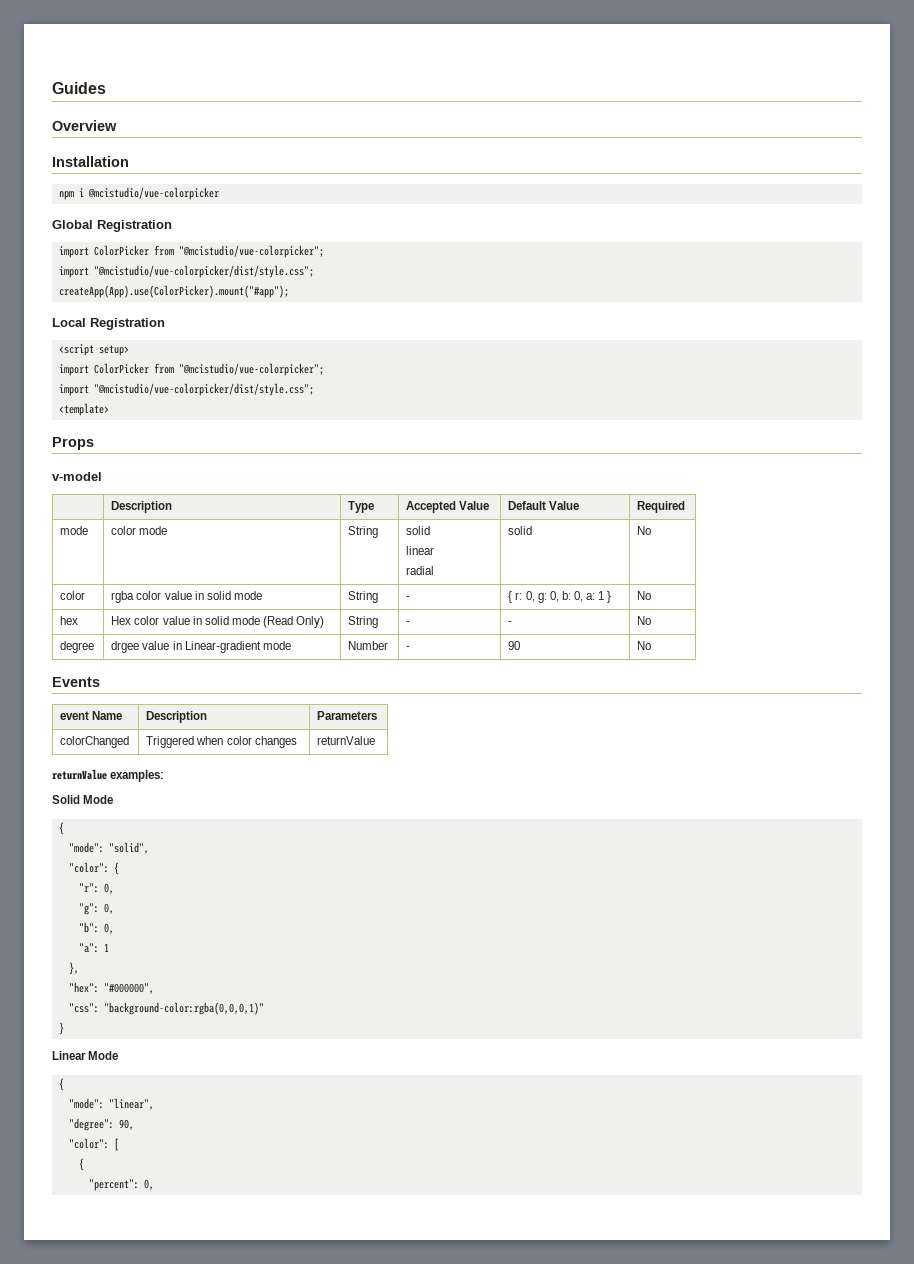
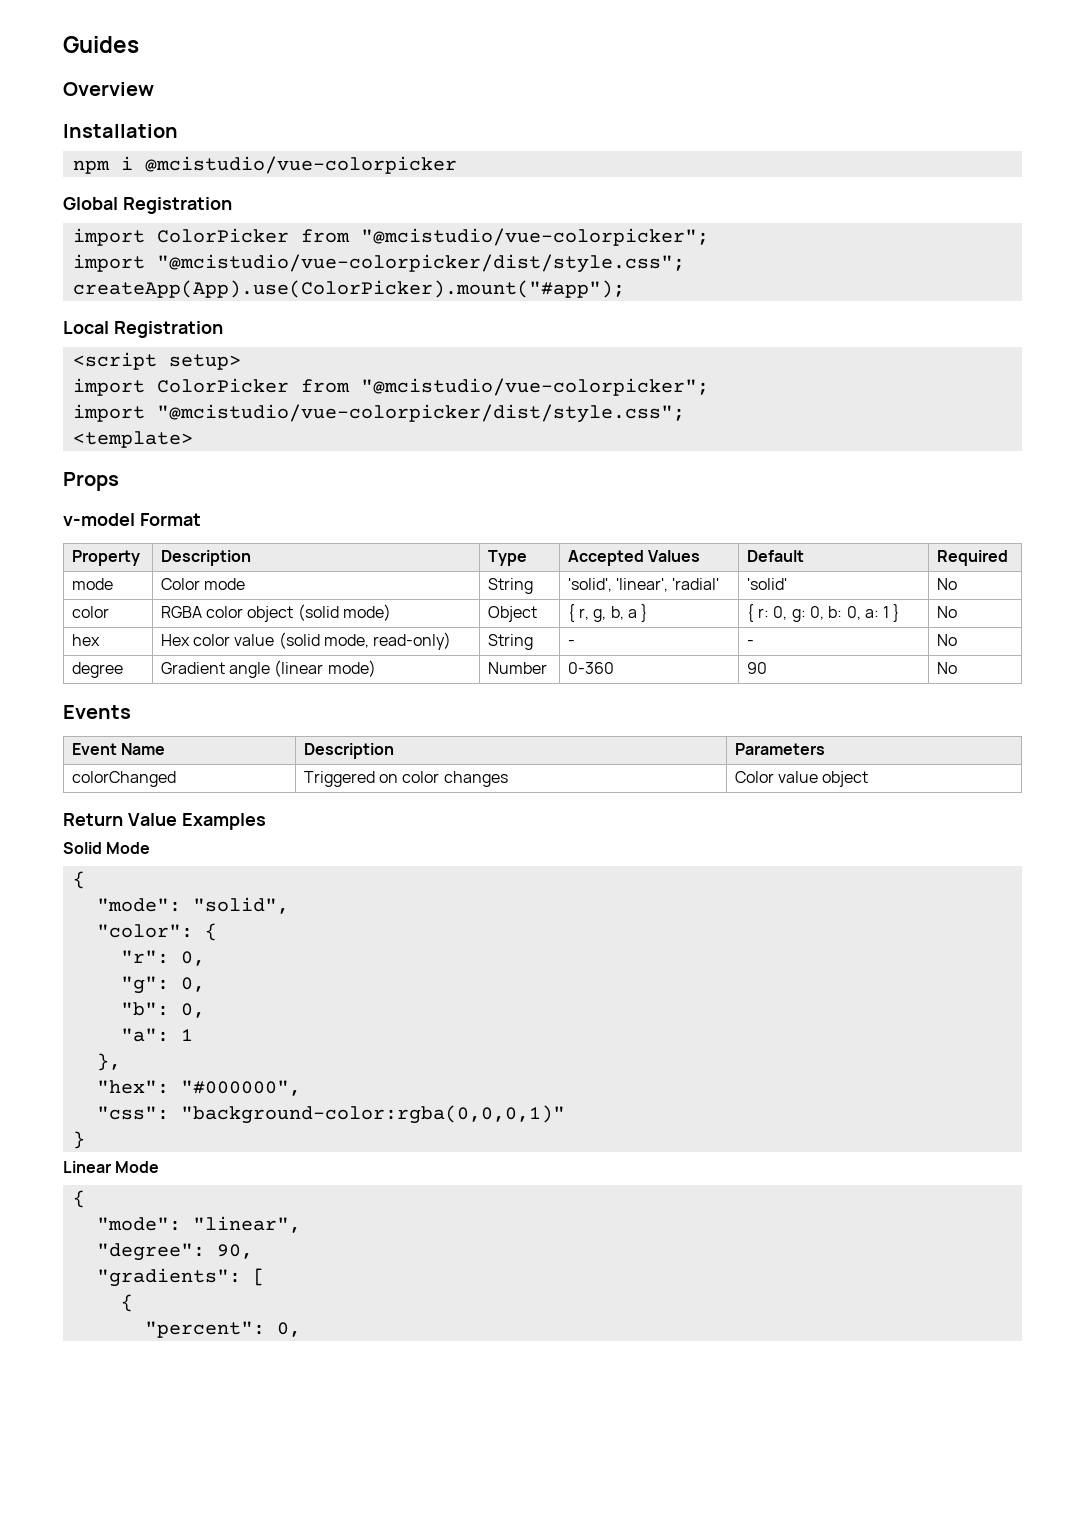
- v-model
- | Description | Type | Accepted Value | Default Value | Required
+ v-model Format
+ Property | Description | Type | Accepted Values | Default | Required
- mode | color mode | String | solid
- linear
- radial | solid | No
- color | rgba color value in solid mode | String | - | { r: 0, g: 0, b: 0, a: 1 } | No
+ mode | Color mode | String | 'solid', 'linear', 'radial' | 'solid' | No
+ color | RGBA color object (solid mode) | Object | { r, g, b, a } | { r: 0, g: 0, b: 0, a: 1 } | No
- hex | Hex color value in solid mode (Read Only) | String | - | - | No
+ hex | Hex color value (solid mode, read-only) | String | - | - | No
- degree | drgee value in Linear-gradient mode | Number | - | 90 | No
+ degree | Gradient angle (linear mode) | Number | 0-360 | 90 | No
- event Name | Description | Parameters
+ Event Name | Description | Parameters
- colorChanged | Triggered when color changes | returnValue
- returnValue examples:
+ colorChanged | Triggered on color changes | Color value object
+ Return Value Examples
- "color": [
+ "gradients": [

